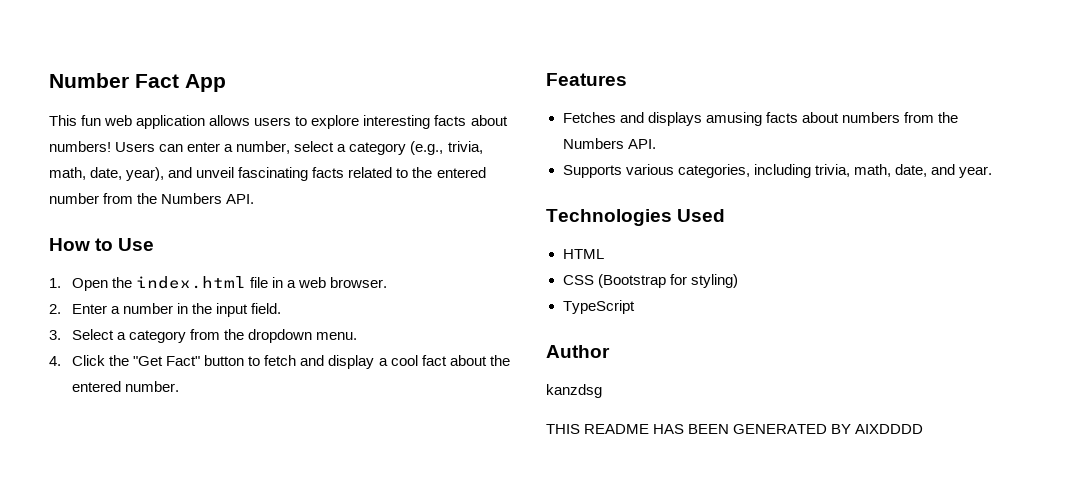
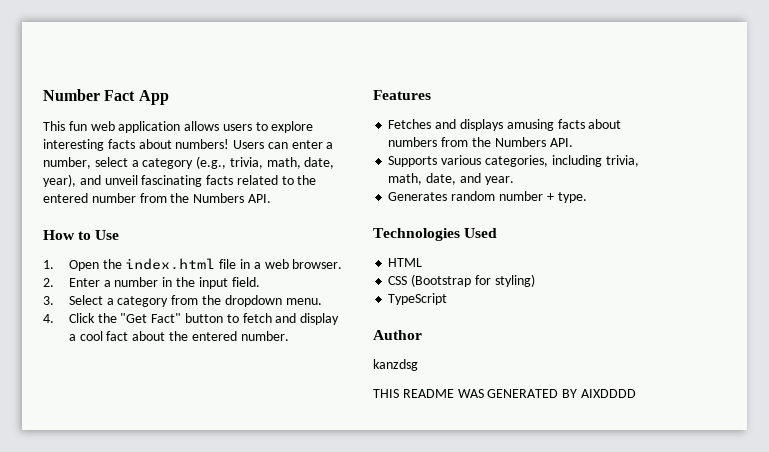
+ Generates random number + type.
- THIS README HAS BEEN GENERATED BY AIXDDDD
+ THIS README WAS GENERATED BY AIXDDDD

